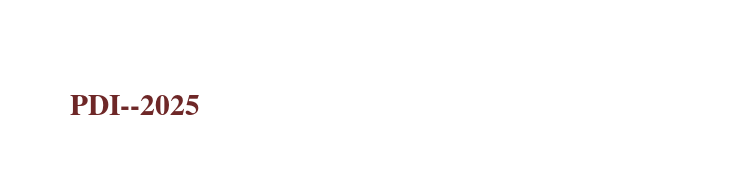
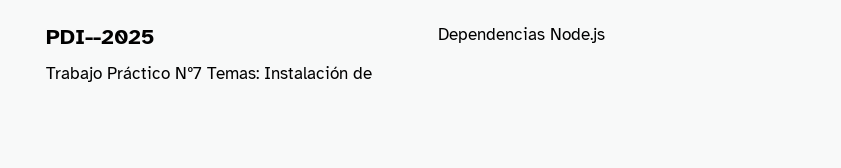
+ Trabajo Práctico Nº7 Temas: Instalación de Dependencias Node.js

